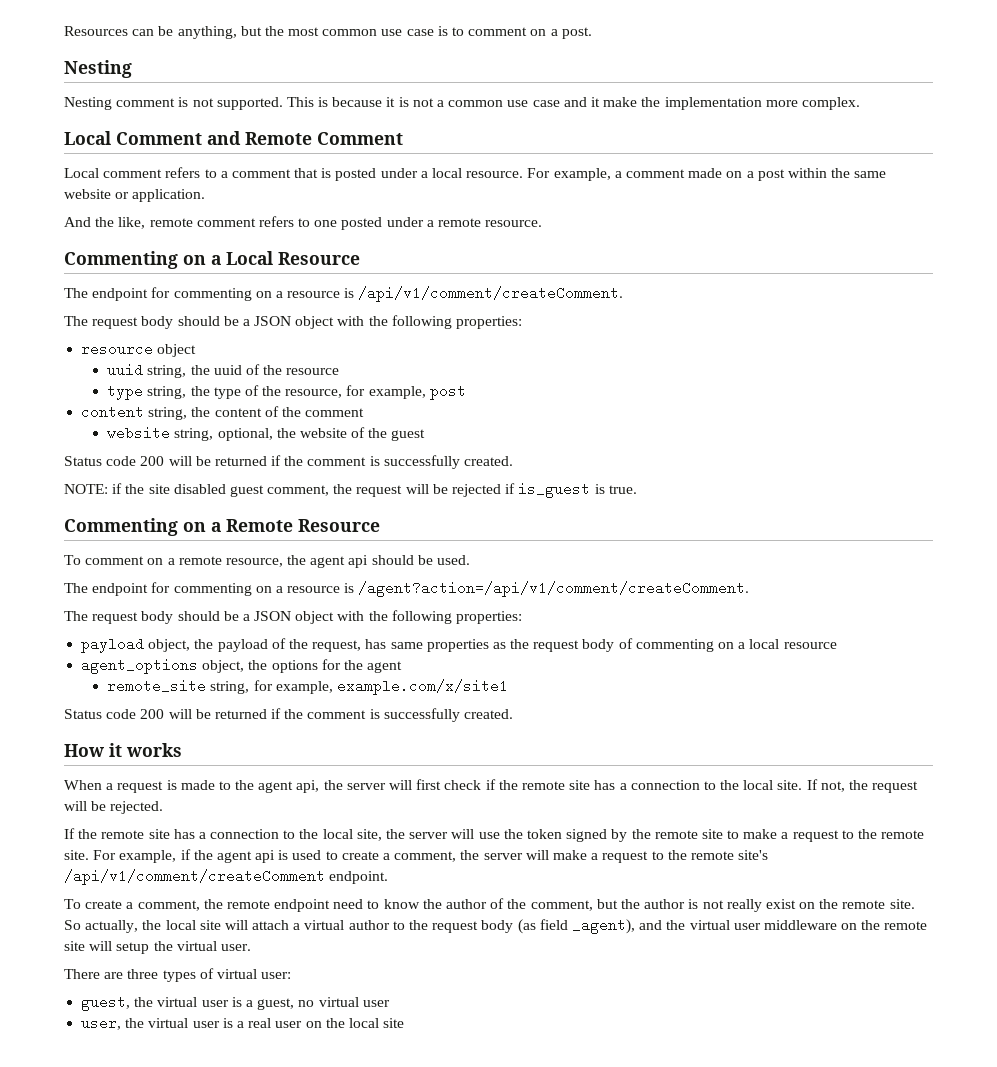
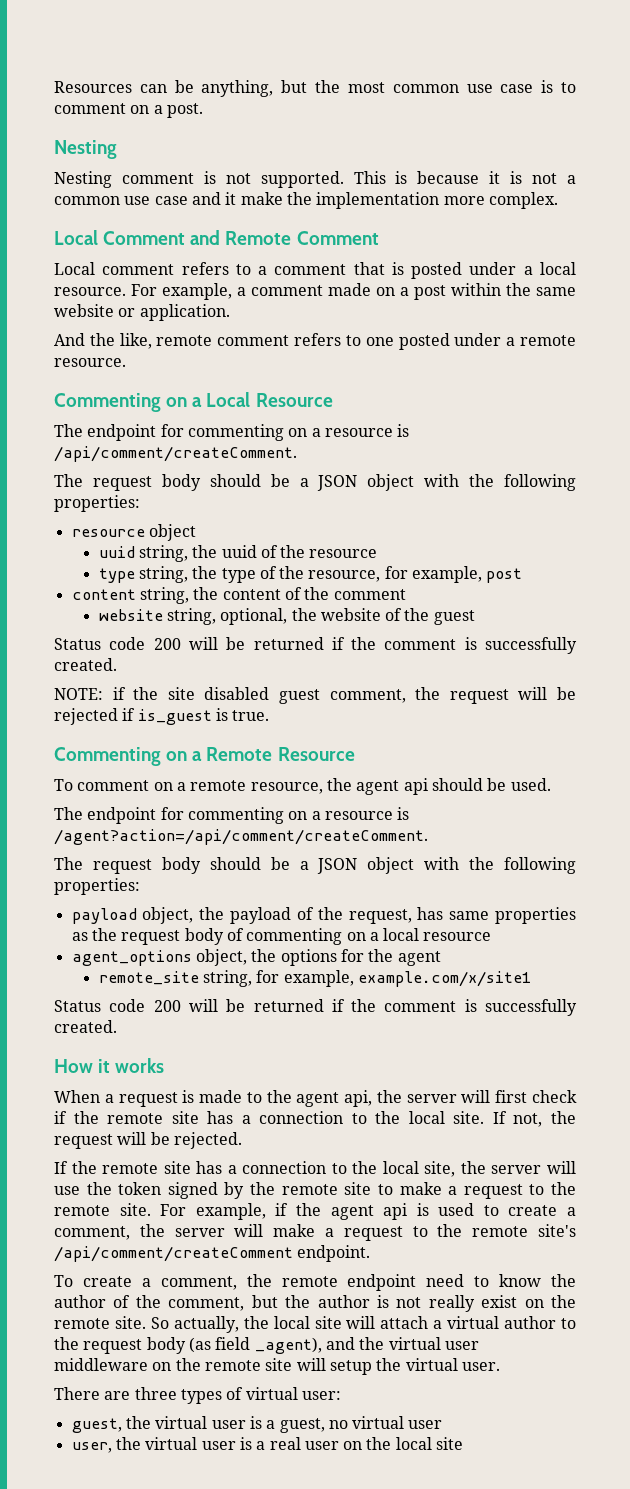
- The endpoint for commenting on a resource is /api/v1/comment/createComment.
+ The endpoint for commenting on a resource is /api/comment/createComment.
- The endpoint for commenting on a resource is /agent?action=/api/v1/comment/createComment.
+ The endpoint for commenting on a resource is /agent?action=/api/comment/createComment.
- For example, if the agent api is used to create a comment, the server will make a request to the remote site's /api/v1/comment/createComment endpoint.
+ For example, if the agent api is used to create a comment, the server will make a request to the remote site's /api/comment/createComment endpoint.

